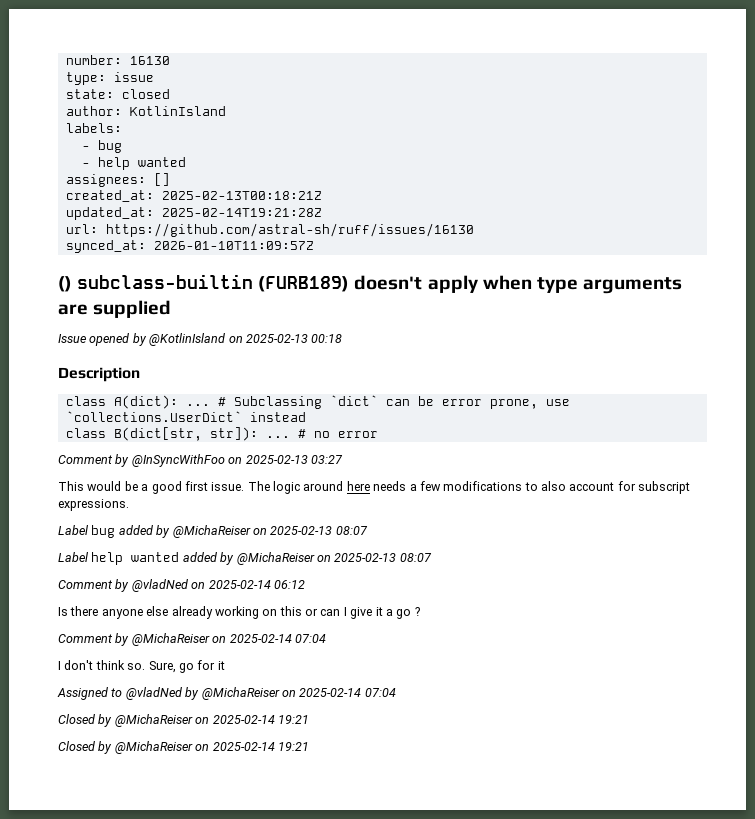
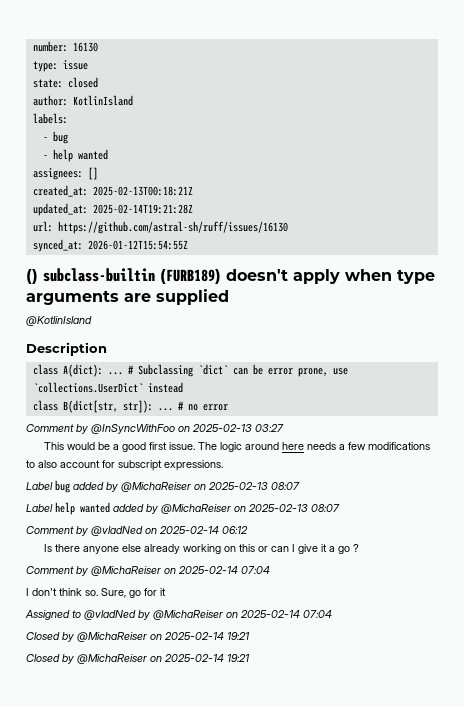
- synced_at: 2026-01-10T11:09:57Z
+ synced_at: 2026-01-12T15:54:55Z
- Issue opened by @KotlinIsland on 2025-02-13 00:18
+ @KotlinIsland

